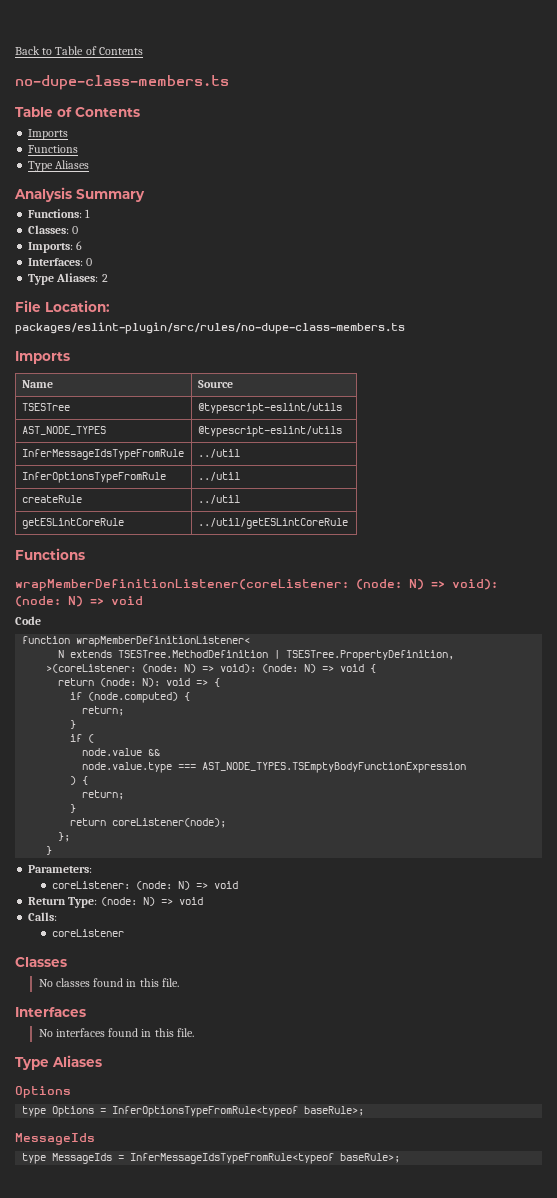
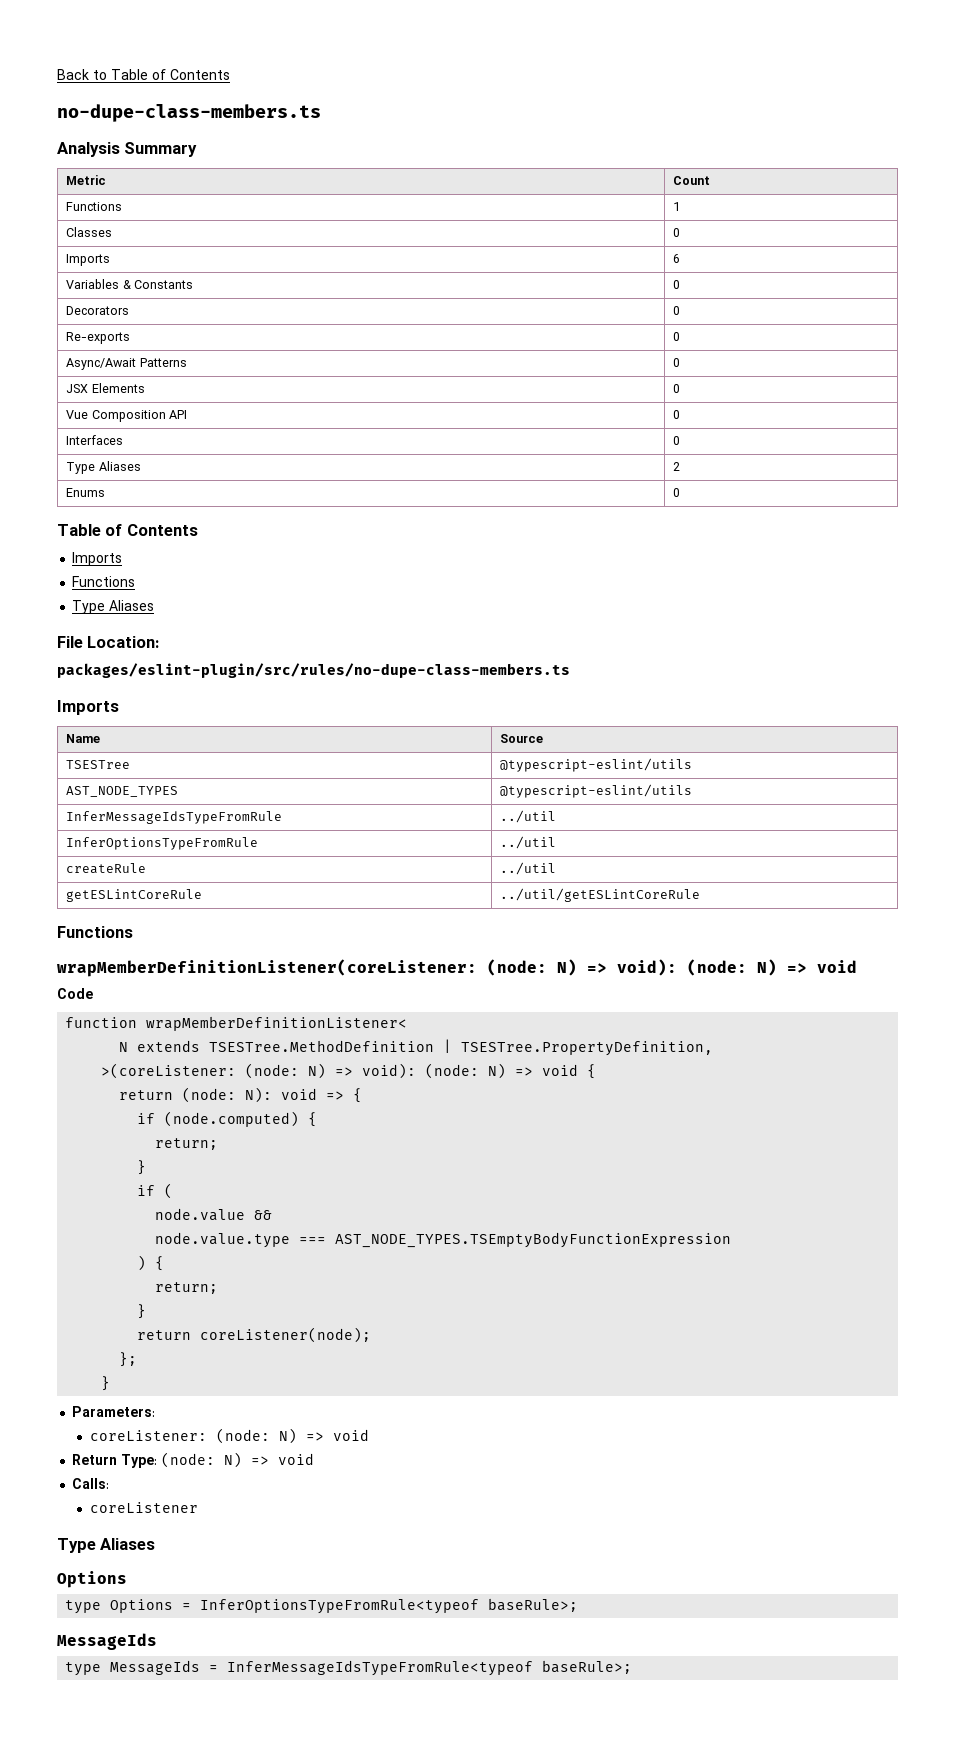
+ Analysis Summary
+ Metric | Count
+ Functions | 1
+ Classes | 0
+ Imports | 6
+ Variables & Constants | 0
+ Decorators | 0
+ Re-exports | 0
+ Async/Await Patterns | 0
+ JSX Elements | 0
+ Vue Composition API | 0
+ Interfaces | 0
+ Type Aliases | 2
+ Enums | 0
- Analysis Summary
- Functions: 1
- Classes: 0
- Imports: 6
- Interfaces: 0
- Type Aliases: 2
- Classes
- No classes found in this file.
- Interfaces
- No interfaces found in this file.

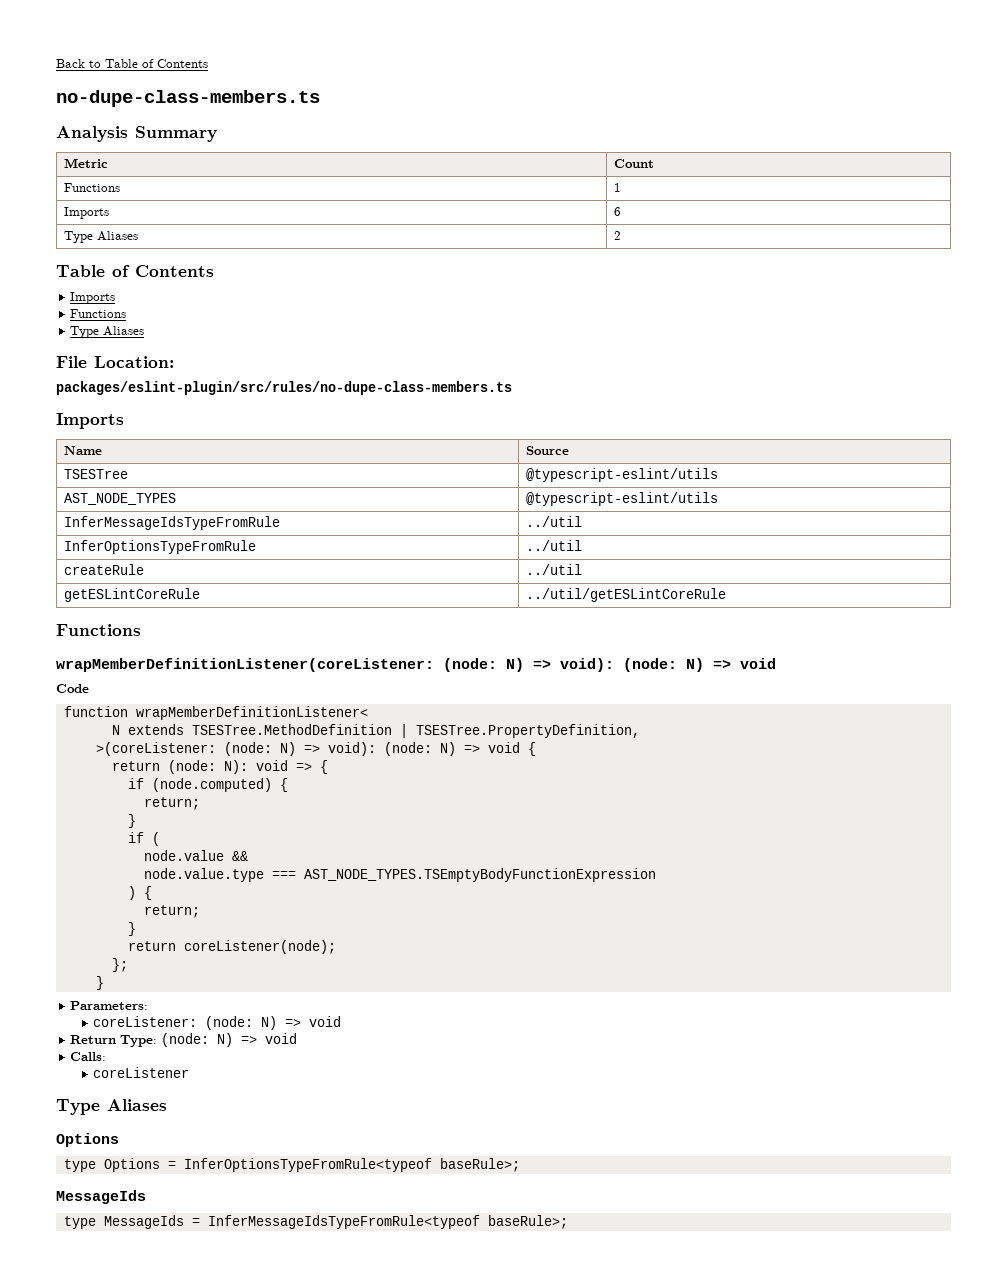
- Classes | 0
- Variables & Constants | 0
- Decorators | 0
- Re-exports | 0
- Async/Await Patterns | 0
- JSX Elements | 0
- Vue Composition API | 0
- Interfaces | 0
- Enums | 0

